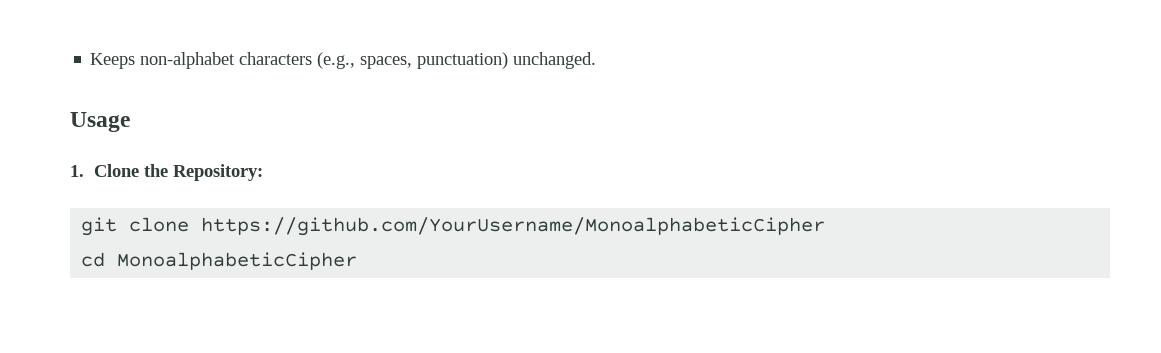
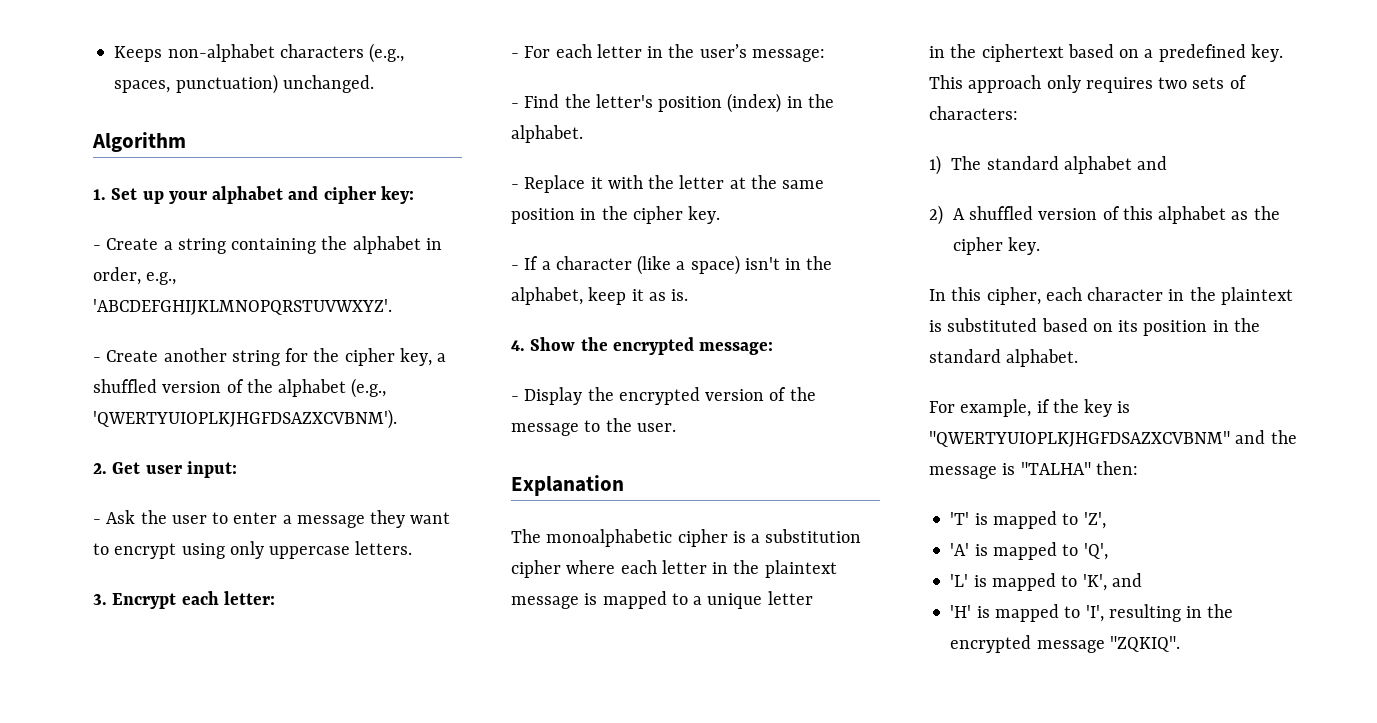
- Usage
- 1. Clone the Repository:
- git clone https://github.com/YourUsername/MonoalphabeticCipher
- cd MonoalphabeticCipher
+ Algorithm
+ 1. Set up your alphabet and cipher key:
+ - Create a string containing the alphabet in order, e.g., 'ABCDEFGHIJKLMNOPQRSTUVWXYZ'.
+ - Create another string for the cipher key, a shuffled version of the alphabet (e.g., 'QWERTYUIOPLKJHGFDSAZXCVBNM').
+ 2. Get user input:
+ - Ask the user to enter a message they want to encrypt using only uppercase letters.
+ 3. Encrypt each letter:
+ - For each letter in the user’s message:
+ - Find the letter's position (index) in the alphabet.
+ - Replace it with the letter at the same position in the cipher key.
+ - If a character (like a space) isn't in the alphabet, keep it as is.
+ 4. Show the encrypted message:
+ - Display the encrypted version of the message to the user.
+ Explanation
+ The monoalphabetic cipher is a substitution cipher where each letter in the plaintext message is mapped to a unique letter
+ in the ciphertext based on a predefined key. This approach only requires two sets of characters:
+ 1) The standard alphabet and
+ 2) A shuffled version of this alphabet as the cipher key.
+ In this cipher, each character in the plaintext is substituted based on its position in the standard alphabet.
+ For example, if the key is "QWERTYUIOPLKJHGFDSAZXCVBNM" and the message is "TALHA" then:
+ 'T' is mapped to 'Z',
+ 'A' is mapped to 'Q',
+ 'L' is mapped to 'K', and
+ 'H' is mapped to 'I', resulting in the encrypted message "ZQKIQ".

